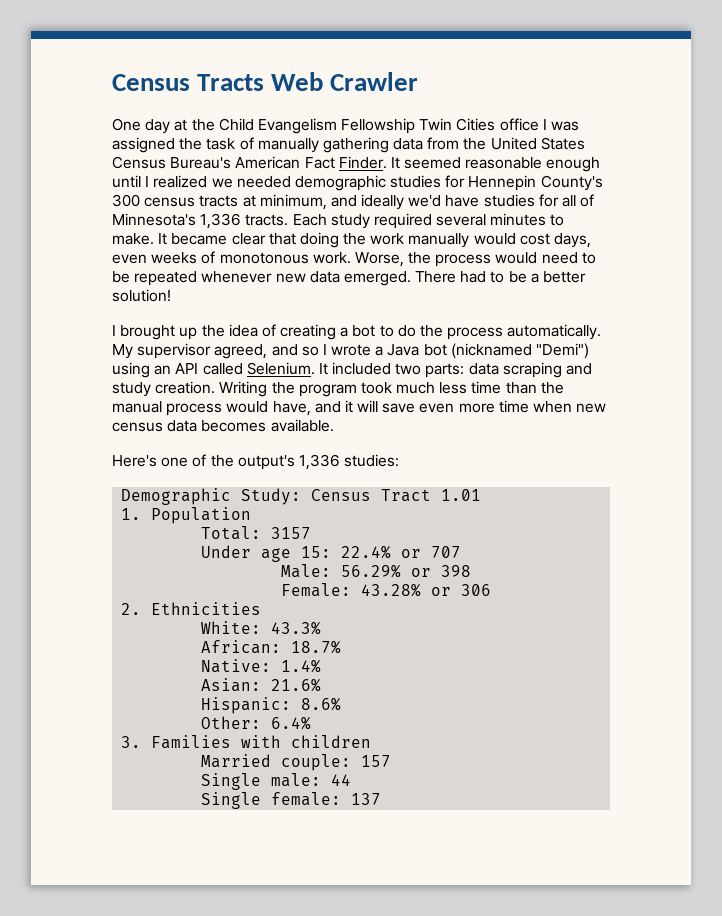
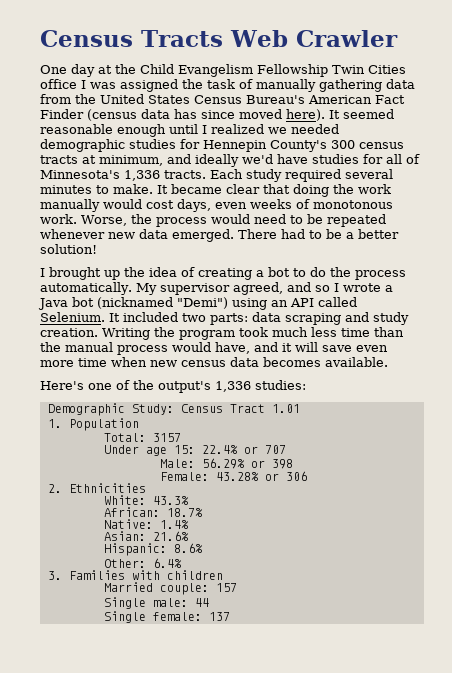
- One day at the Child Evangelism Fellowship Twin Cities office I was assigned the task of manually gathering data from the United States Census Bureau's American Fact Finder.
+ One day at the Child Evangelism Fellowship Twin Cities office I was assigned the task of manually gathering data from the United States Census Bureau's American Fact Finder (census data has since moved here).

